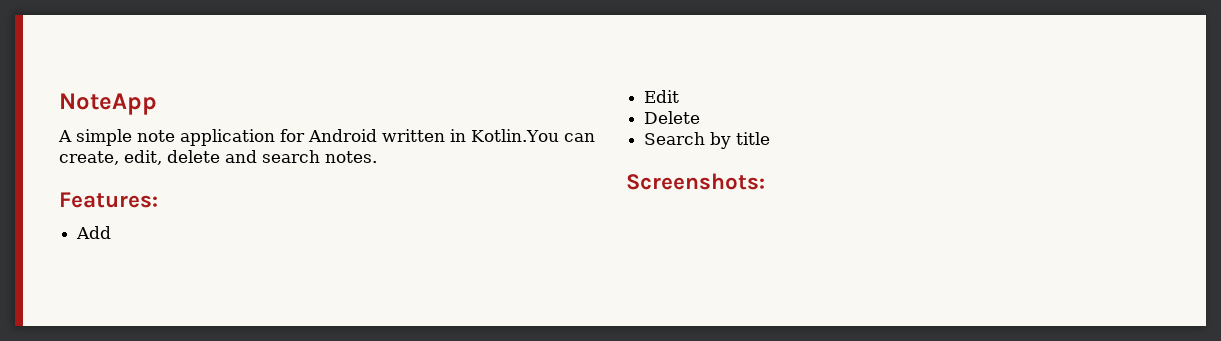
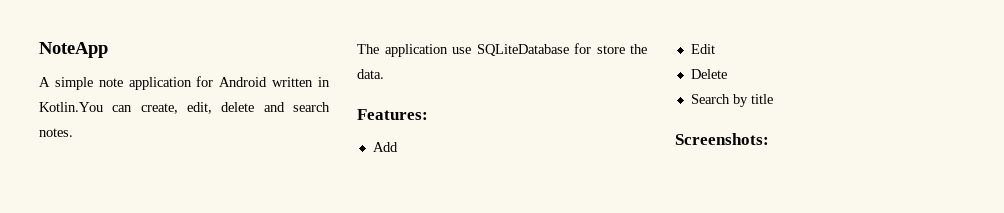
+ The application use SQLiteDatabase for store the data.

